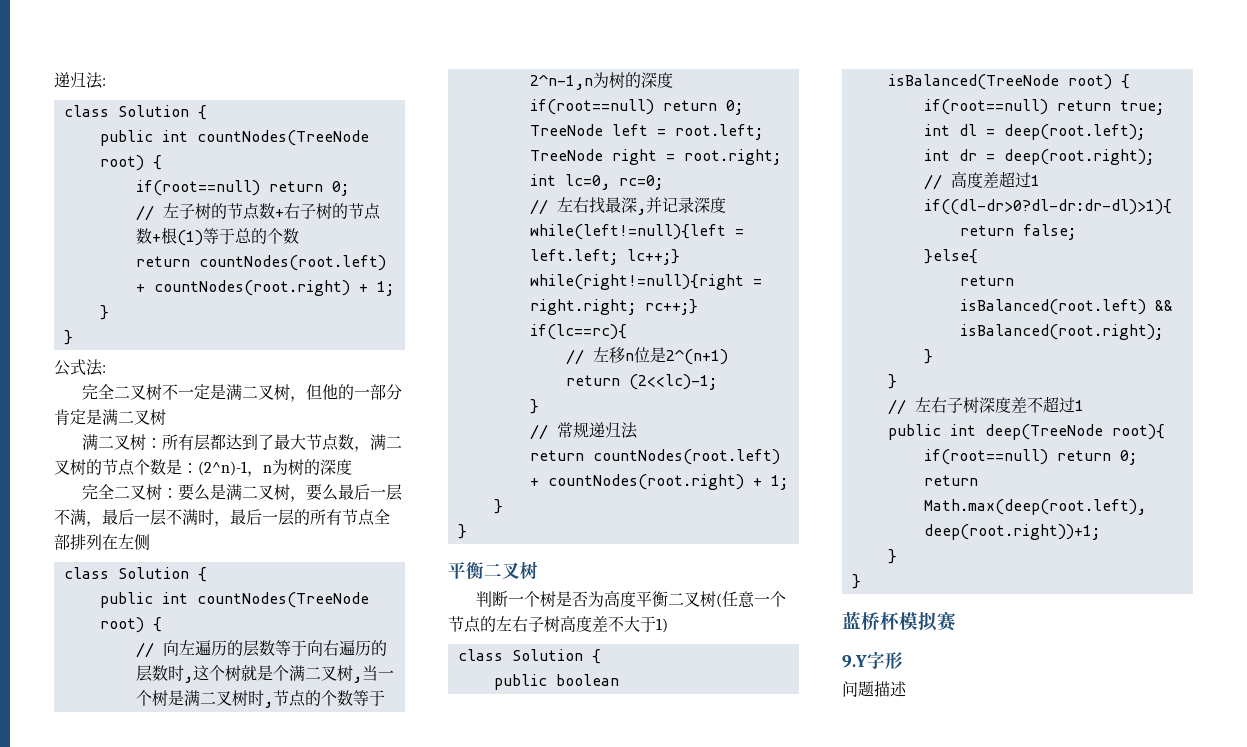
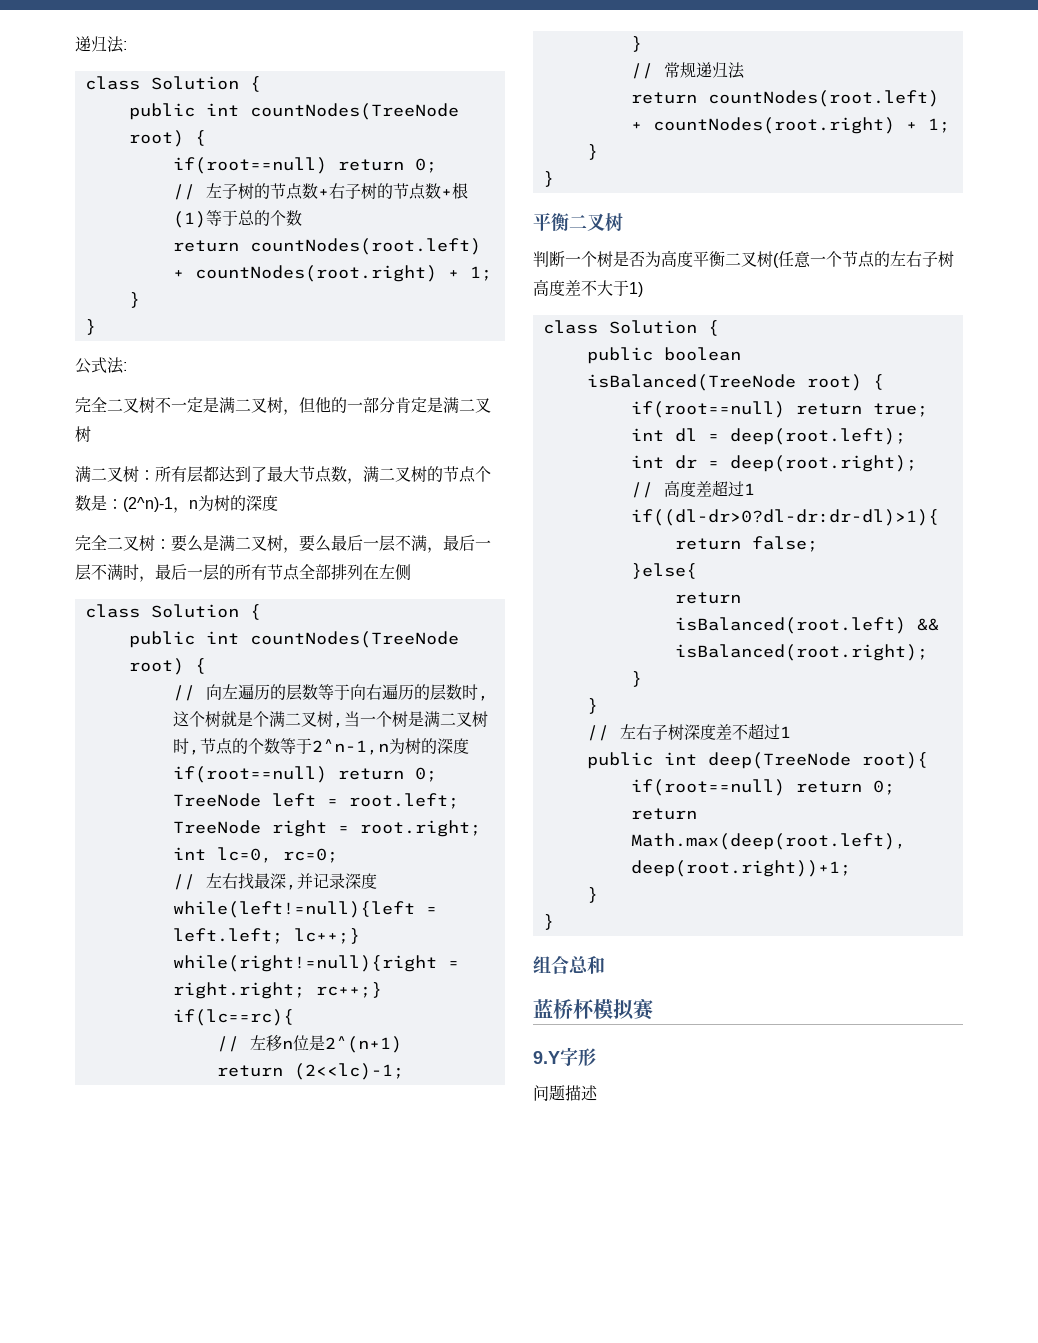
+ 组合总和

